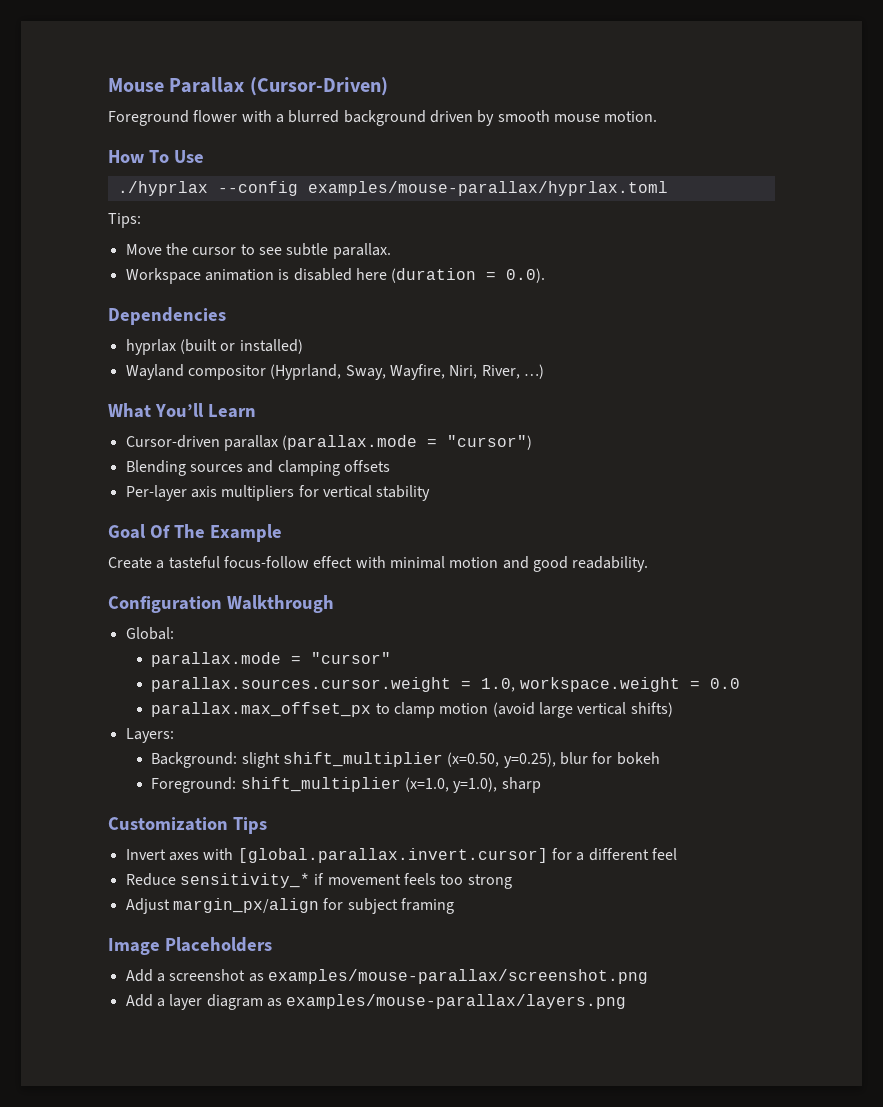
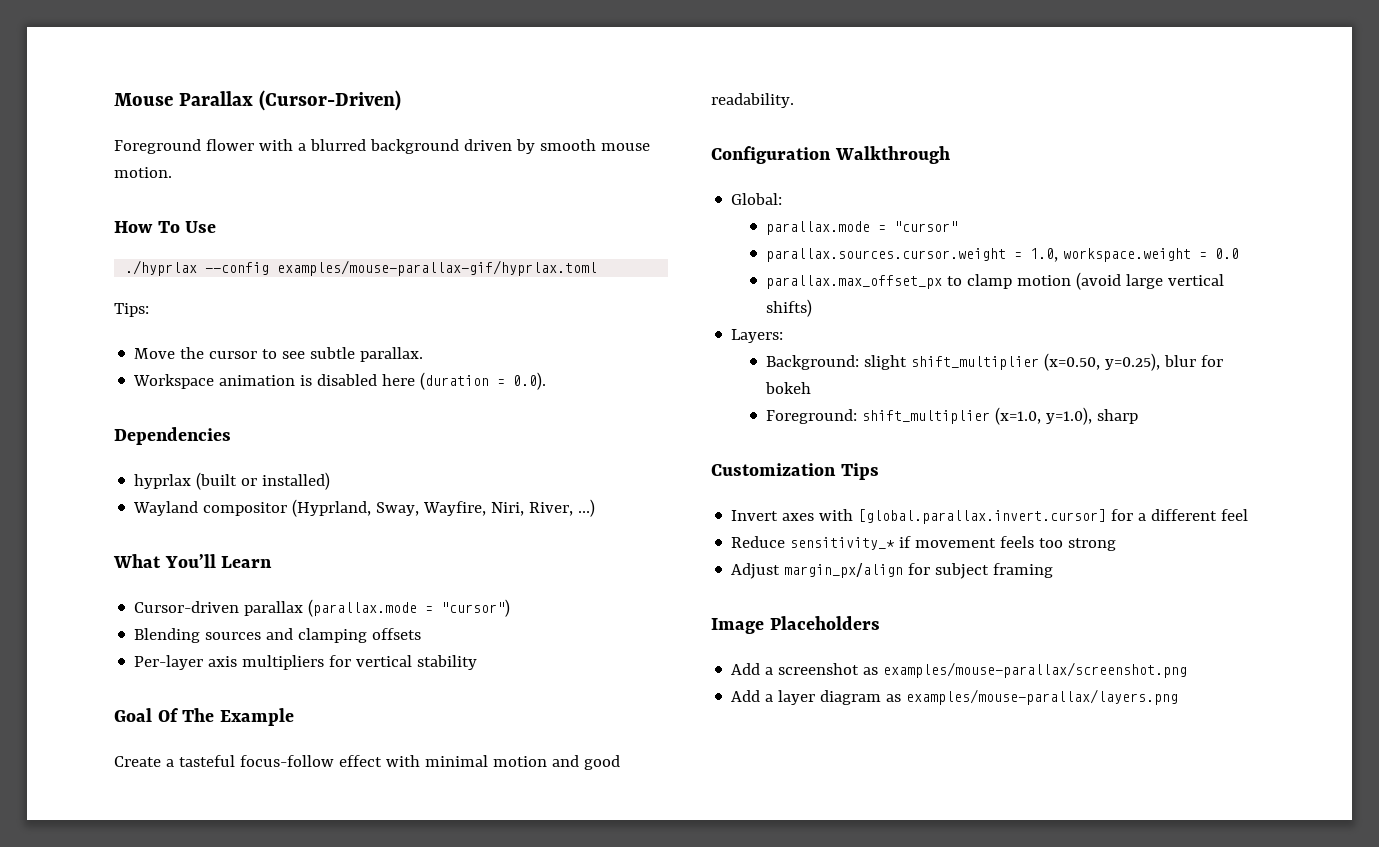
- ./hyprlax --config examples/mouse-parallax/hyprlax.toml
+ ./hyprlax --config examples/mouse-parallax-gif/hyprlax.toml

